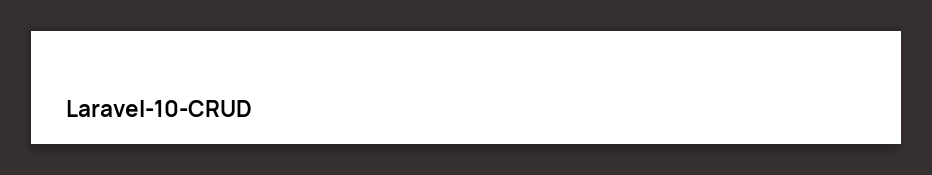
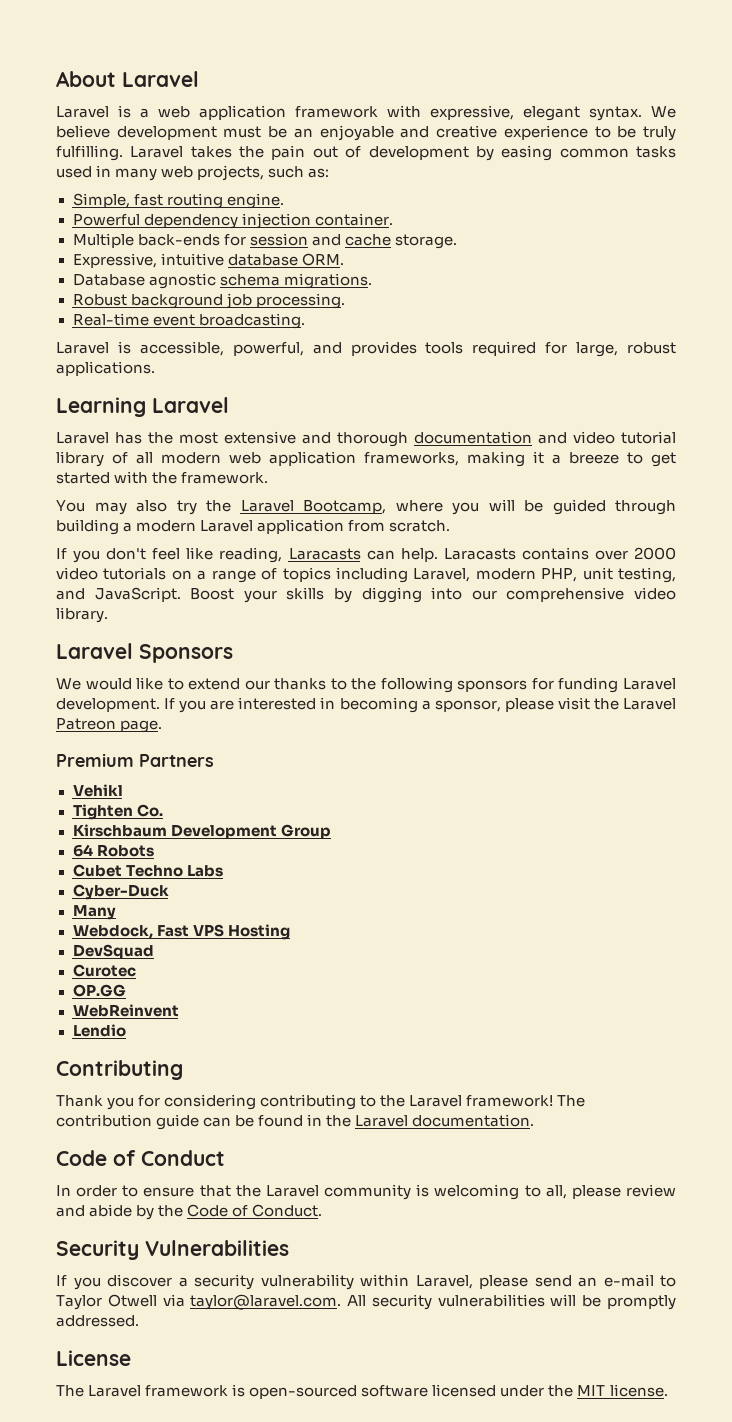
- Laravel-10-CRUD
+ About Laravel
+ Laravel is a web application framework with expressive, elegant syntax. We believe development must be an enjoyable and creative experience to be truly fulfilling. Laravel takes the pain out of development by easing common tasks used in many web projects, such as:
+ Simple, fast routing engine.
+ Powerful dependency injection container.
+ Multiple back-ends for session and cache storage.
+ Expressive, intuitive database ORM.
+ Database agnostic schema migrations.
+ Robust background job processing.
+ Real-time event broadcasting.
+ Laravel is accessible, powerful, and provides tools required for large, robust applications.
+ Learning Laravel
+ Laravel has the most extensive and thorough documentation and video tutorial library of all modern web application frameworks, making it a breeze to get started with the framework.
+ You may also try the Laravel Bootcamp, where you will be guided through building a modern Laravel application from scratch.
+ If you don't feel like reading, Laracasts can help. Laracasts contains over 2000 video tutorials on a range of topics including Laravel, modern PHP, unit testing, and JavaScript. Boost your skills by digging into our comprehensive video library.
+ Laravel Sponsors
+ We would like to extend our thanks to the following sponsors for funding Laravel development. If you are interested in becoming a sponsor, please visit the Laravel Patreon page.
+ Premium Partners
+ Vehikl
+ Tighten Co.
+ Kirschbaum Development Group
+ 64 Robots
+ Cubet Techno Labs
+ Cyber-Duck
+ Many
+ Webdock, Fast VPS Hosting
+ DevSquad
+ Curotec
+ OP.GG
+ WebReinvent
+ Lendio
+ Contributing
+ Thank you for considering contributing to the Laravel framework! The contribution guide can be found in the Laravel documentation.
+ Code of Conduct
+ In order to ensure that the Laravel community is welcoming to all, please review and abide by the Code of Conduct.
+ Security Vulnerabilities
+ If you discover a security vulnerability within Laravel, please send an e-mail to Taylor Otwell via taylor@laravel.com. All security vulnerabilities will be promptly addressed.
+ License
+ The Laravel framework is open-sourced software licensed under the MIT license.

